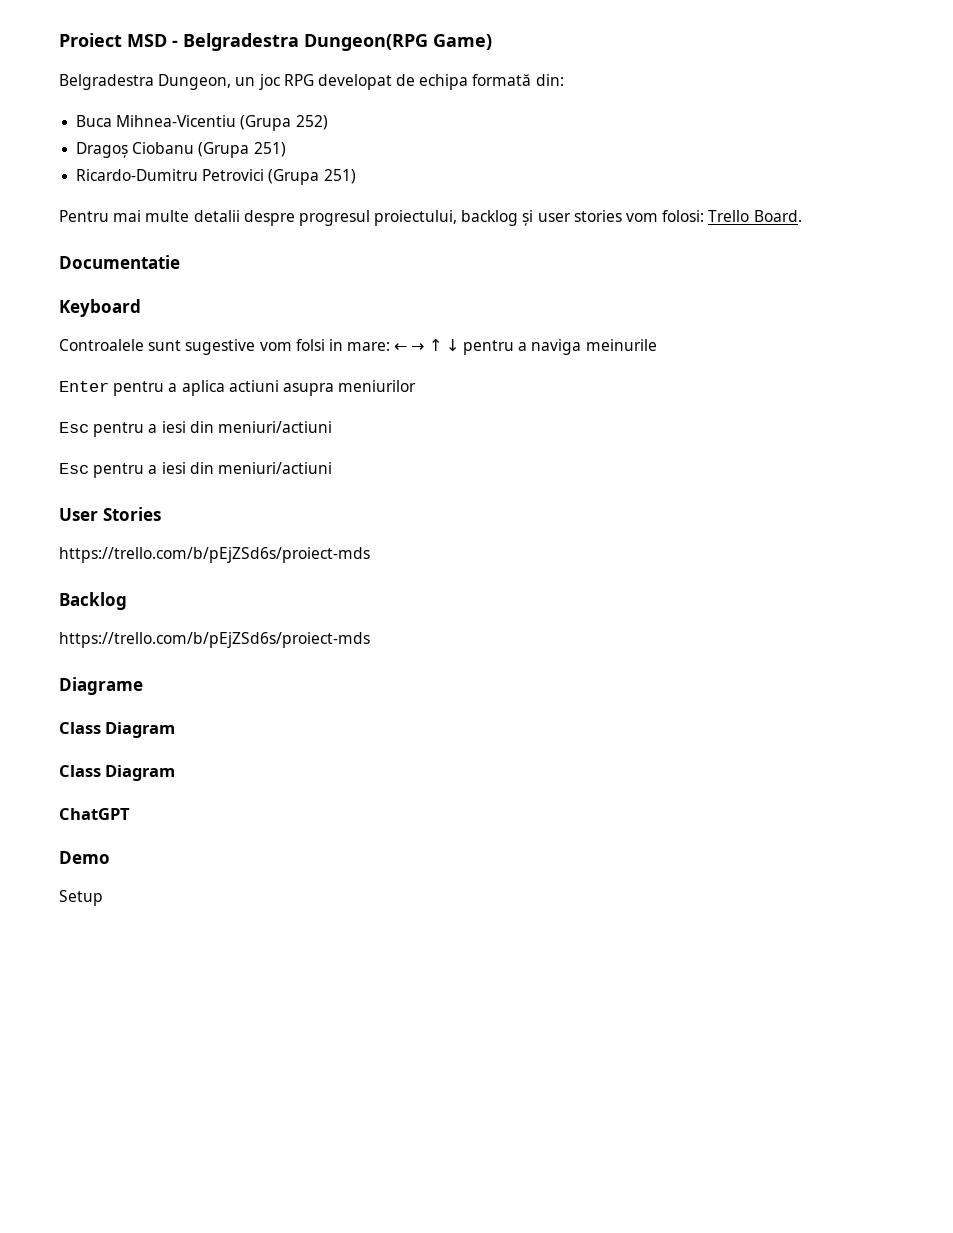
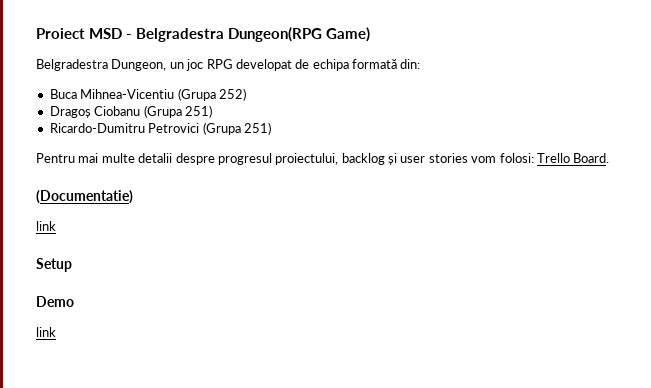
- Documentatie
- Keyboard
- Controalele sunt sugestive vom folsi in mare: ← → ↑ ↓ pentru a naviga meinurile
- Enter pentru a aplica actiuni asupra meniurilor
- Esc pentru a iesi din meniuri/actiuni
- Esc pentru a iesi din meniuri/actiuni
- User Stories
- https://trello.com/b/pEjZSd6s/proiect-mds
- Backlog
- https://trello.com/b/pEjZSd6s/proiect-mds
- Diagrame
- Class Diagram
- Class Diagram
- ChatGPT
+ (Documentatie)
+ link
+ Setup
  Demo
- Setup
+ link

